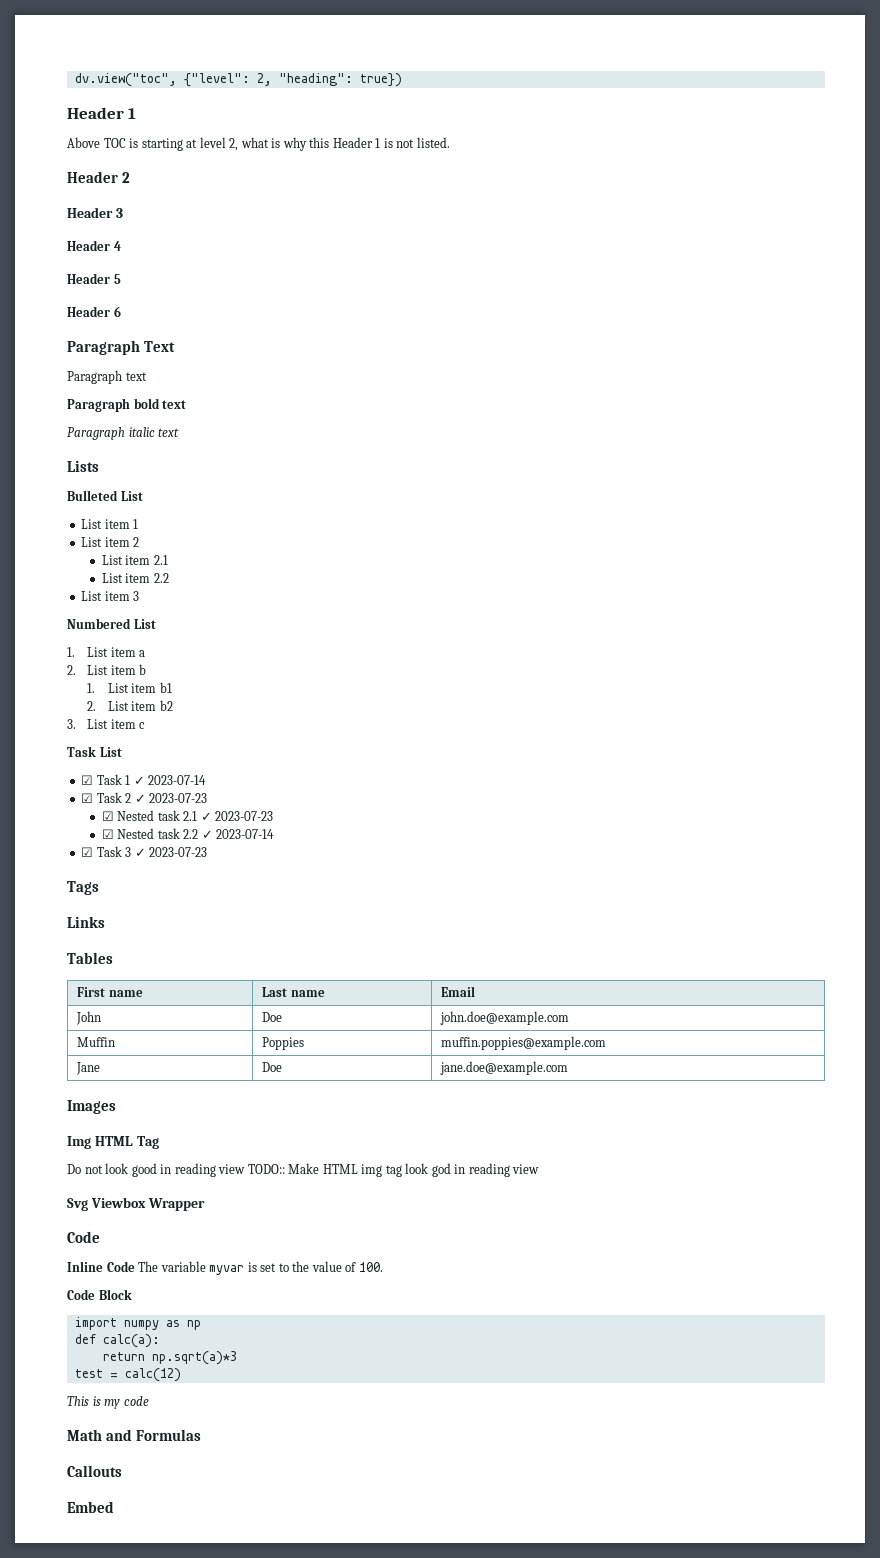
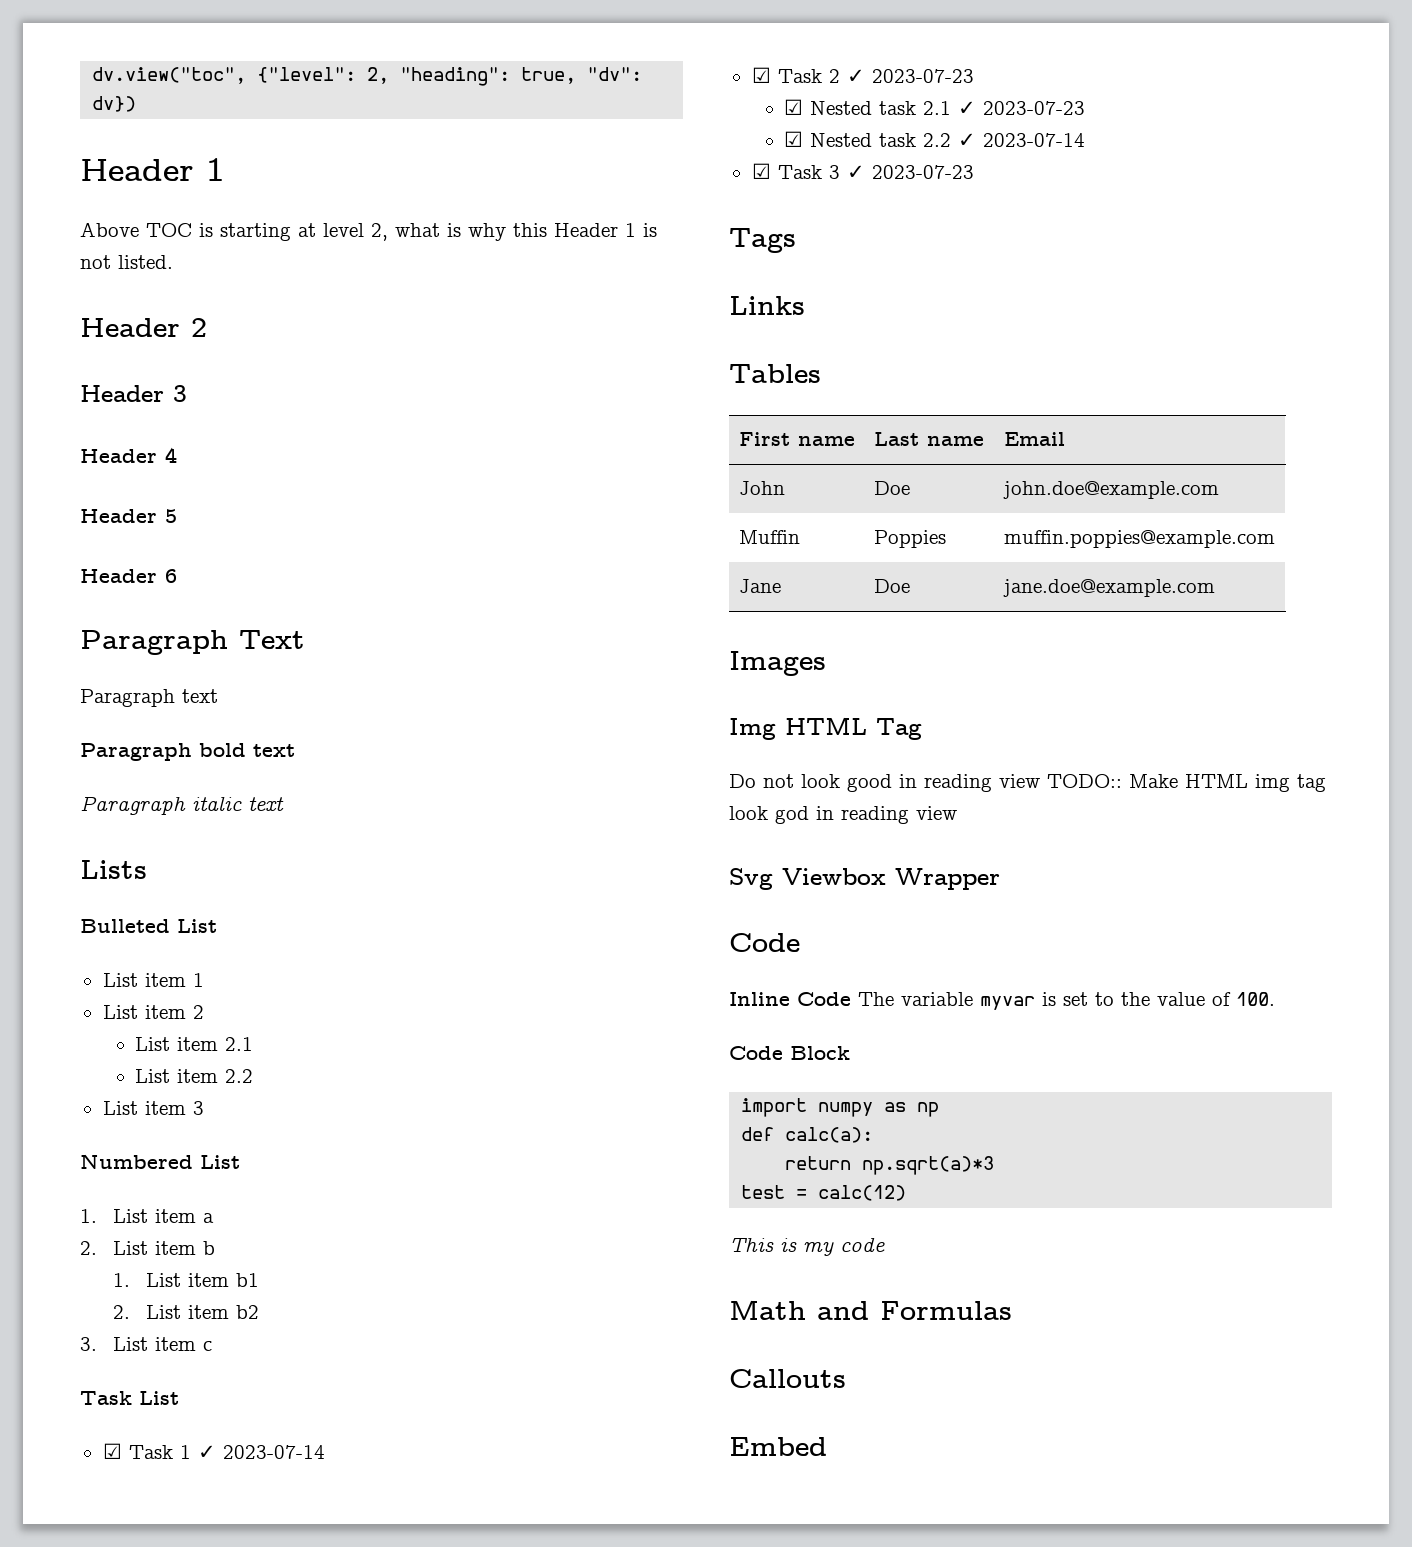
- dv.view("toc", {"level": 2, "heading": true})
+ dv.view("toc", {"level": 2, "heading": true, "dv": dv})

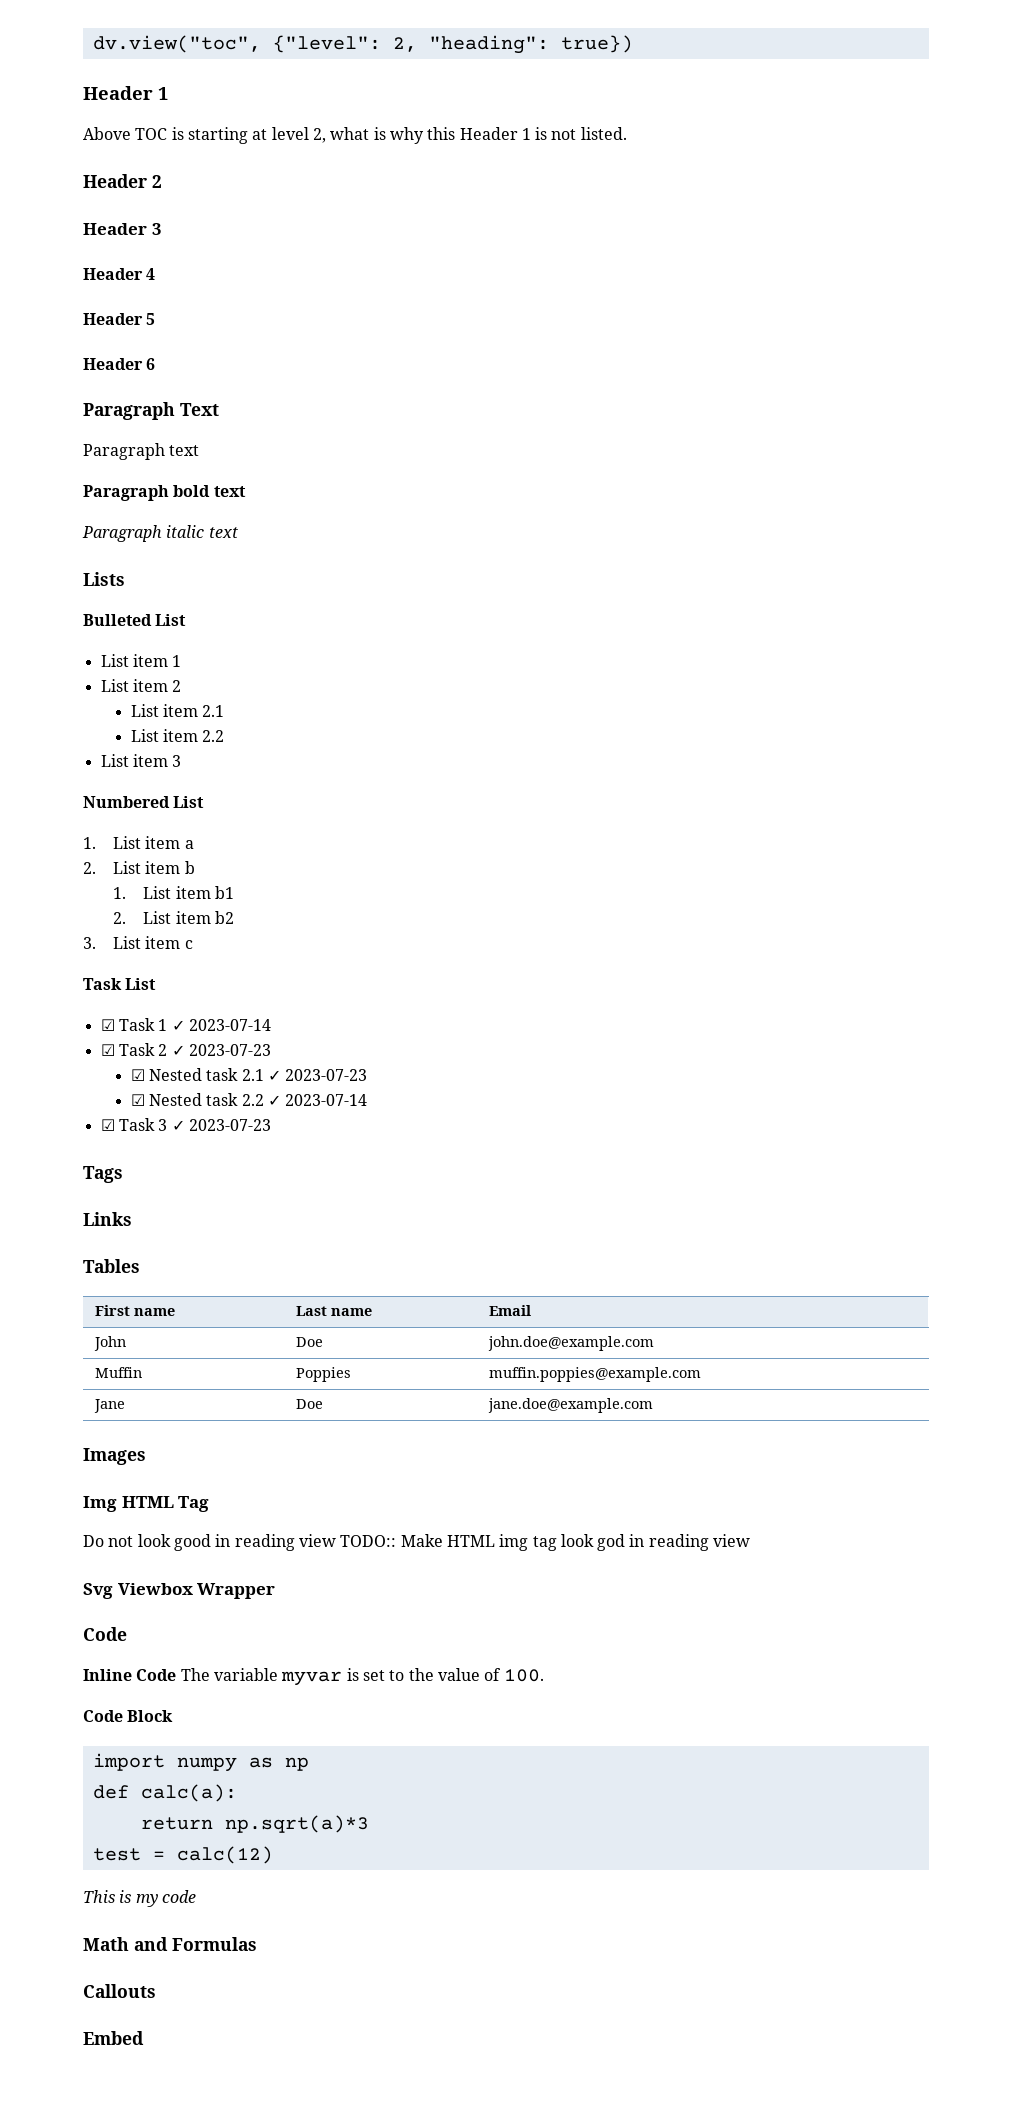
- dv.view("toc", {"level": 2, "heading": true, "dv": dv})
+ dv.view("toc", {"level": 2, "heading": true})

